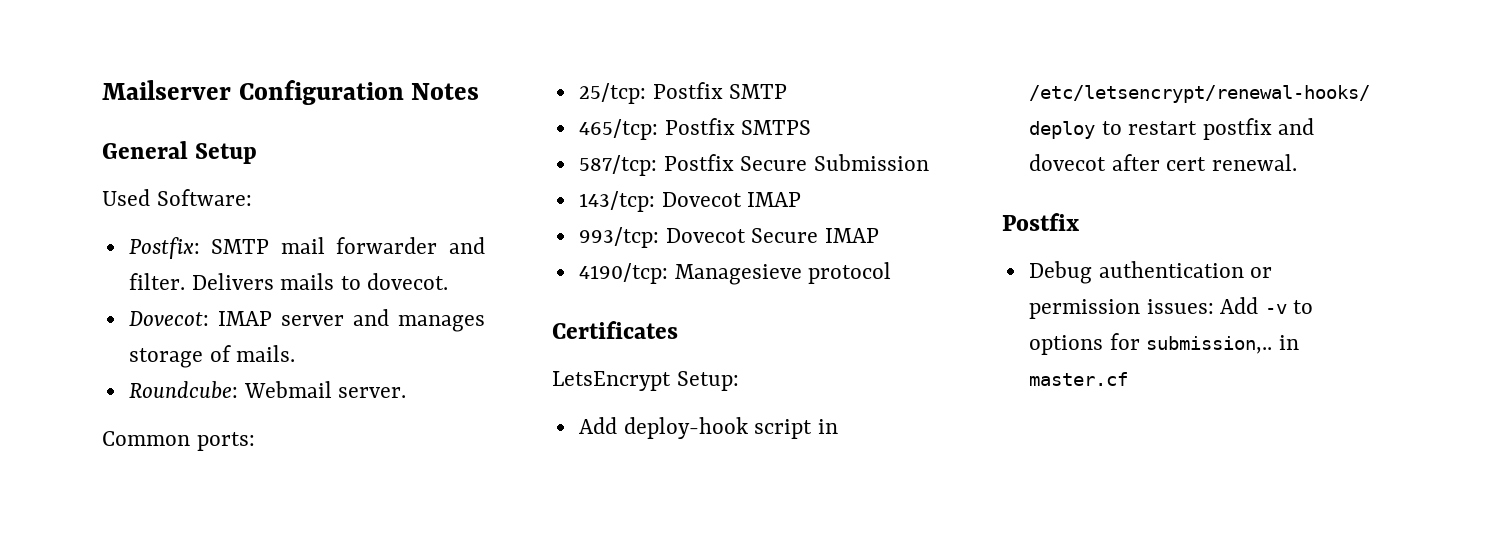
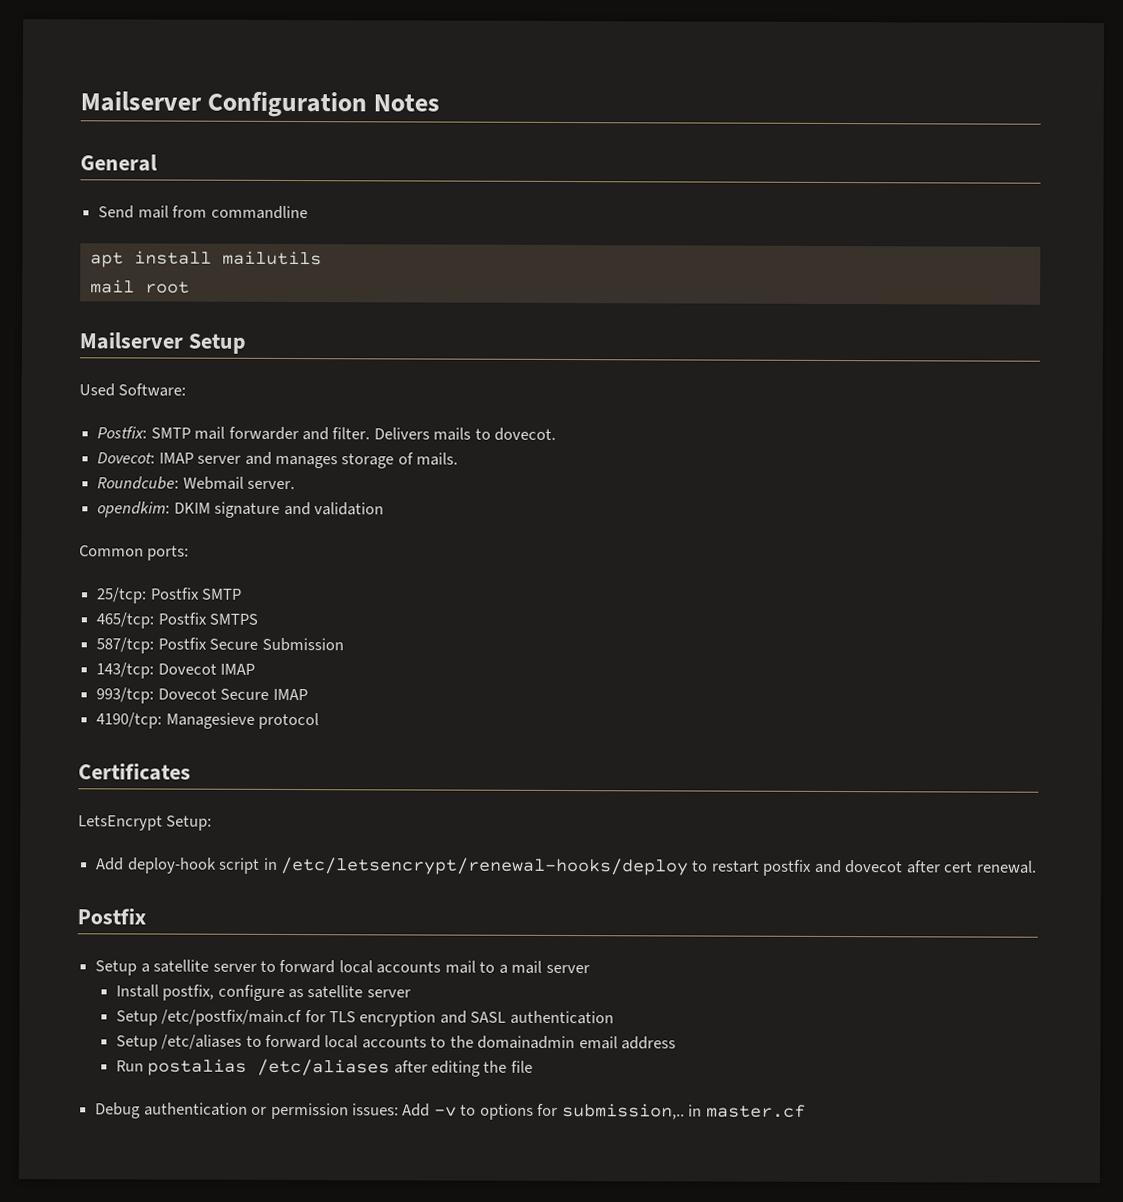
- General Setup
+ General
+ Send mail from commandline
+ apt install mailutils
+ mail root
+ Mailserver Setup
+ opendkim: DKIM signature and validation
+ Setup a satellite server to forward local accounts mail to a mail server
+ Install postfix, configure as satellite server
+ Setup /etc/postfix/main.cf for TLS encryption and SASL authentication
+ Setup /etc/aliases to forward local accounts to the domainadmin email address
+ Run postalias /etc/aliases after editing the file

